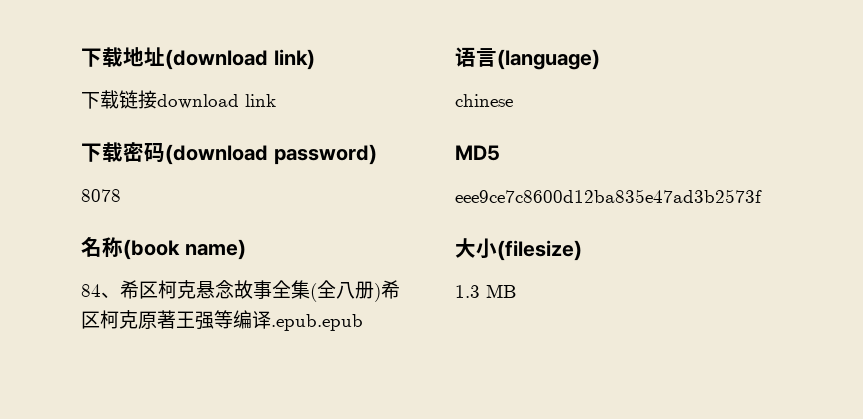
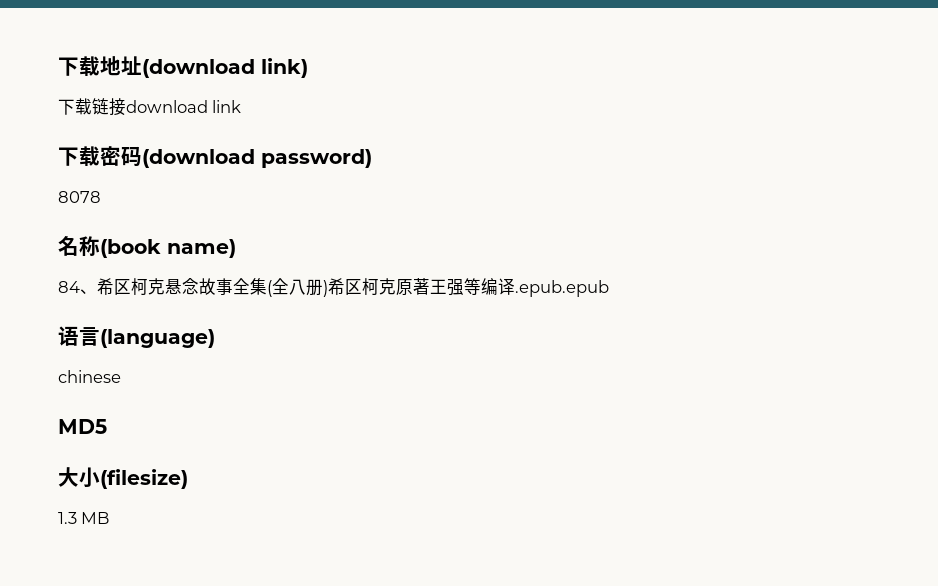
- eee9ce7c8600d12ba835e47ad3b2573f

